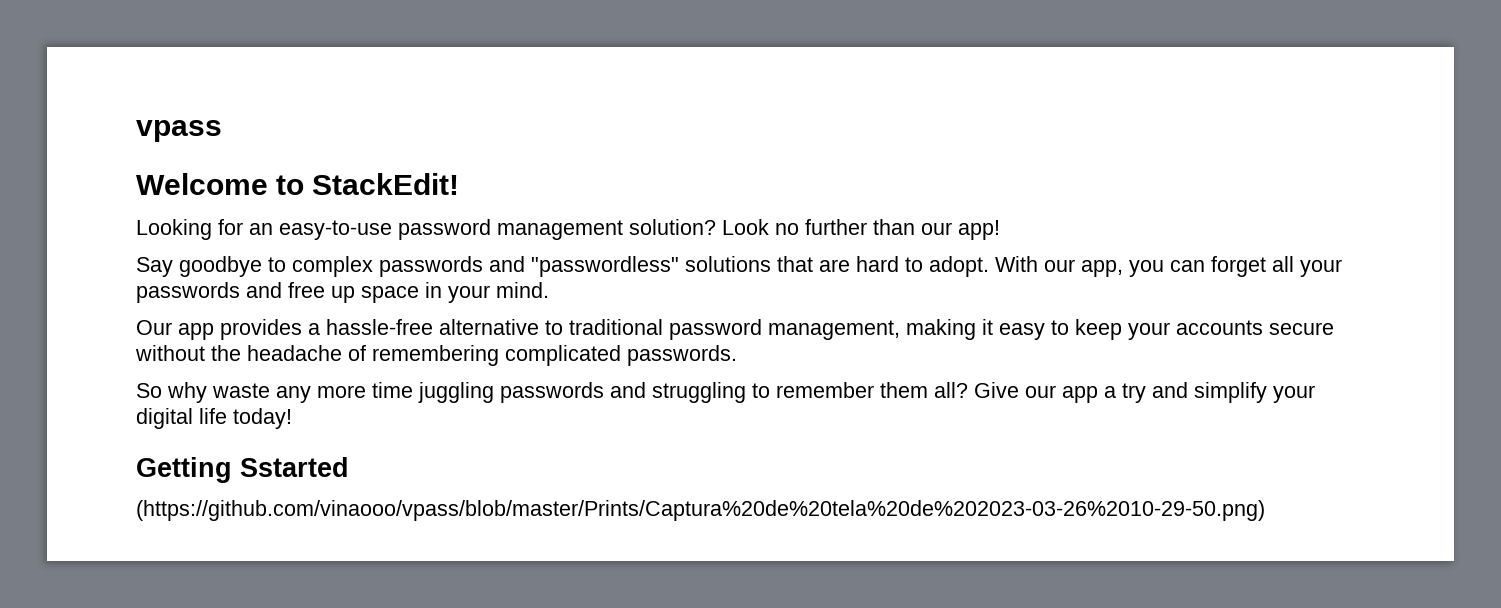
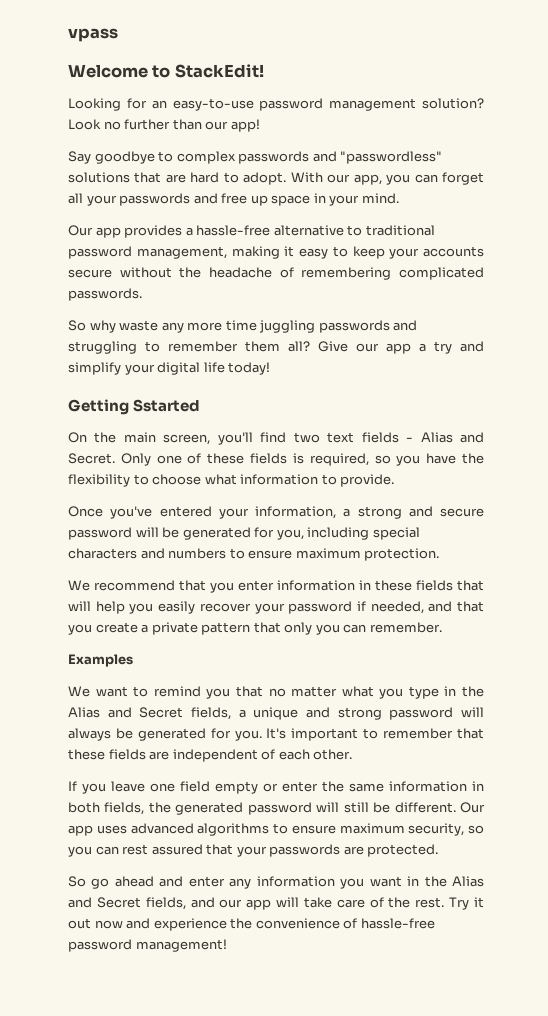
- (https://github.com/vinaooo/vpass/blob/master/Prints/Captura%20de%20tela%20de%202023-03-26%2010-29-50.png)
+ On the main screen, you'll find two text fields - Alias and Secret. Only one of these fields is required, so you have the flexibility to choose what information to provide.
+ Once you've entered your information, a strong and secure password will be generated for you, including special characters and numbers to ensure maximum protection.
+ We recommend that you enter information in these fields that will help you easily recover your password if needed, and that you create a private pattern that only you can remember.
+ Examples
+ We want to remind you that no matter what you type in the Alias and Secret fields, a unique and strong password will always be generated for you. It's important to remember that these fields are independent of each other.
+ If you leave one field empty or enter the same information in both fields, the generated password will still be different. Our app uses advanced algorithms to ensure maximum security, so you can rest assured that your passwords are protected.
+ So go ahead and enter any information you want in the Alias and Secret fields, and our app will take care of the rest. Try it out now and experience the convenience of hassle-free password management!

